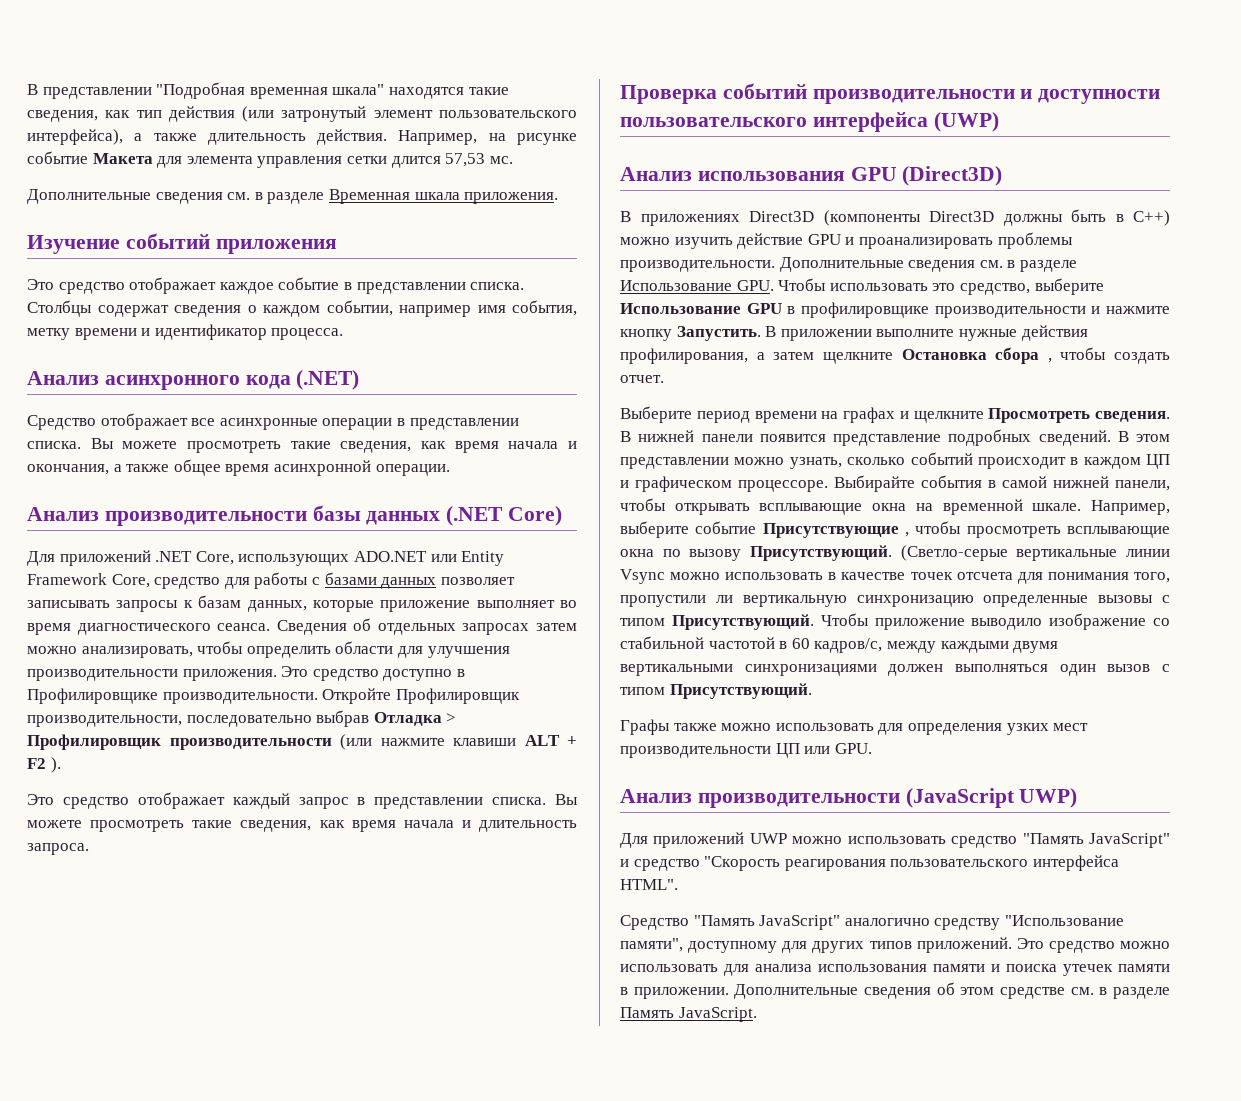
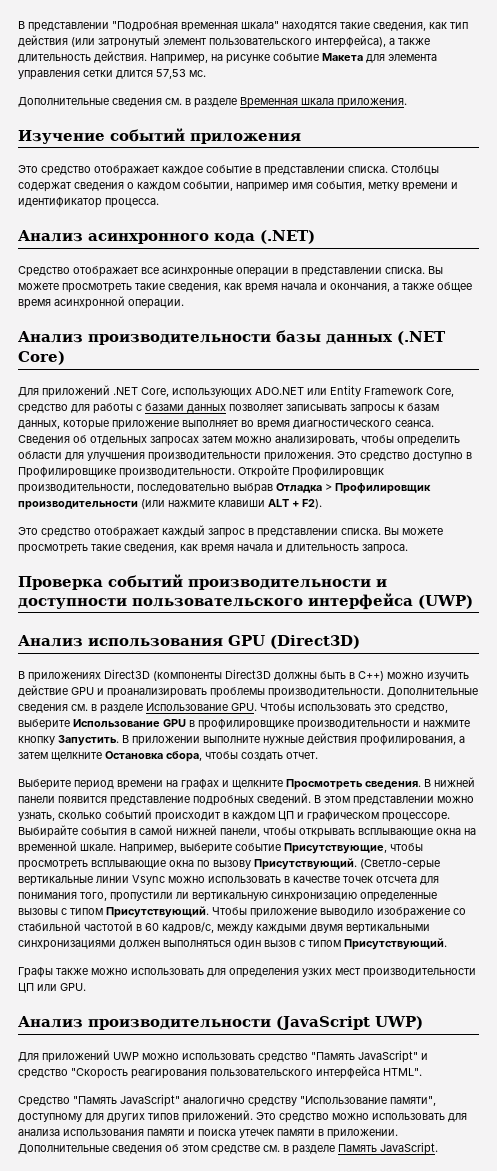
- Откройте Профилировщик производительности, последовательно выбрав Отладка > Профилировщик производительности (или нажмите клавиши ALT + F2 ).
+ Откройте Профилировщик производительности, последовательно выбрав Отладка > Профилировщик производительности (или нажмите клавиши ALT + F2).
- В приложении выполните нужные действия профилирования, а затем щелкните Остановка сбора , чтобы создать отчет.
+ В приложении выполните нужные действия профилирования, а затем щелкните Остановка сбора, чтобы создать отчет.
- Например, выберите событие Присутствующие , чтобы просмотреть всплывающие окна по вызову Присутствующий.
+ Например, выберите событие Присутствующие, чтобы просмотреть всплывающие окна по вызову Присутствующий.

